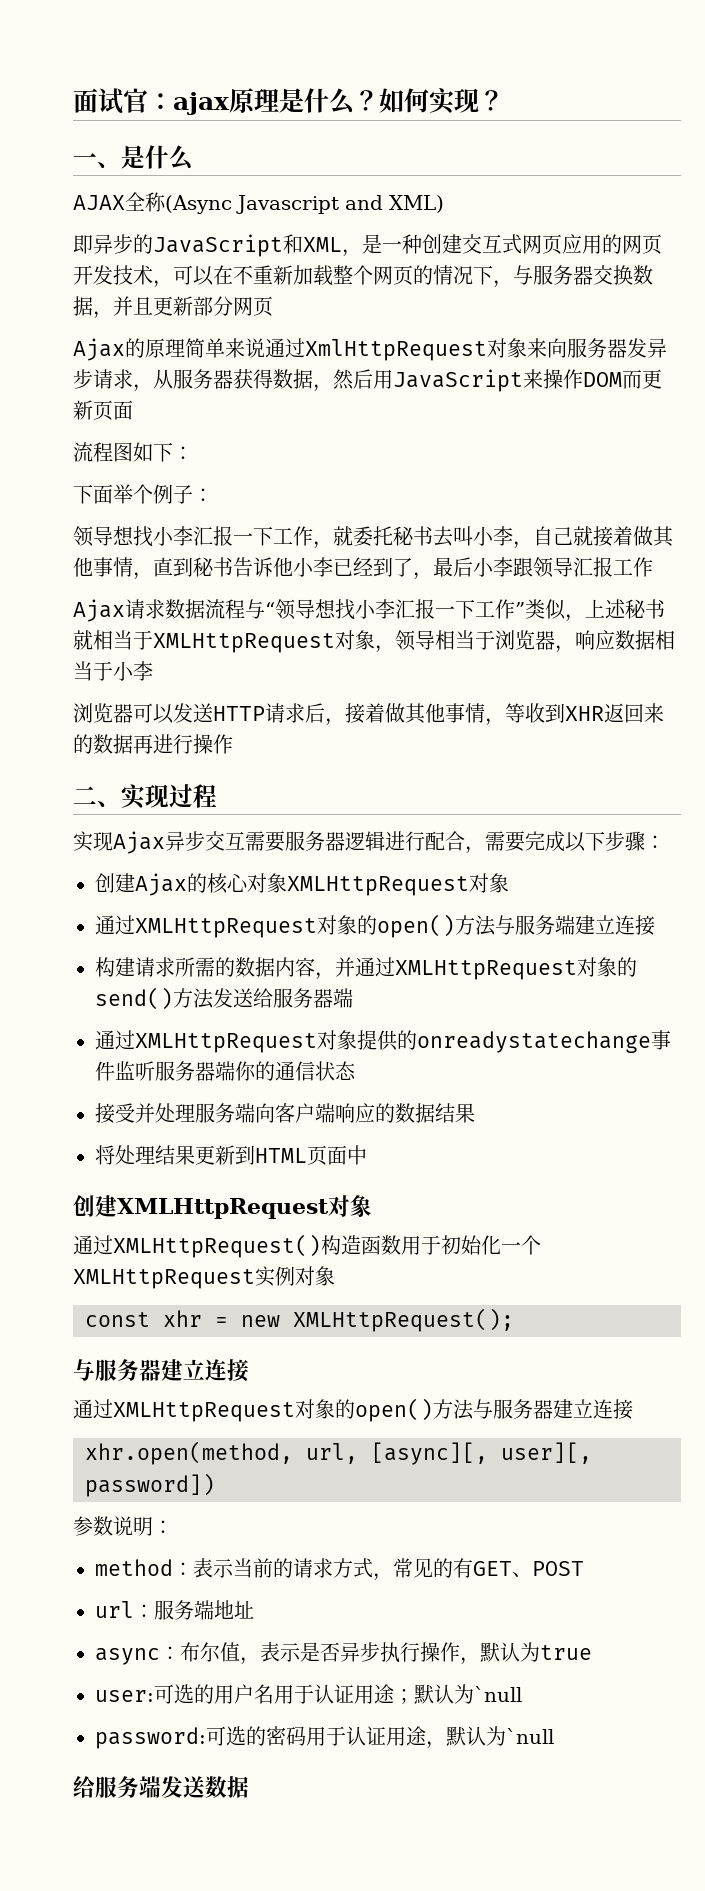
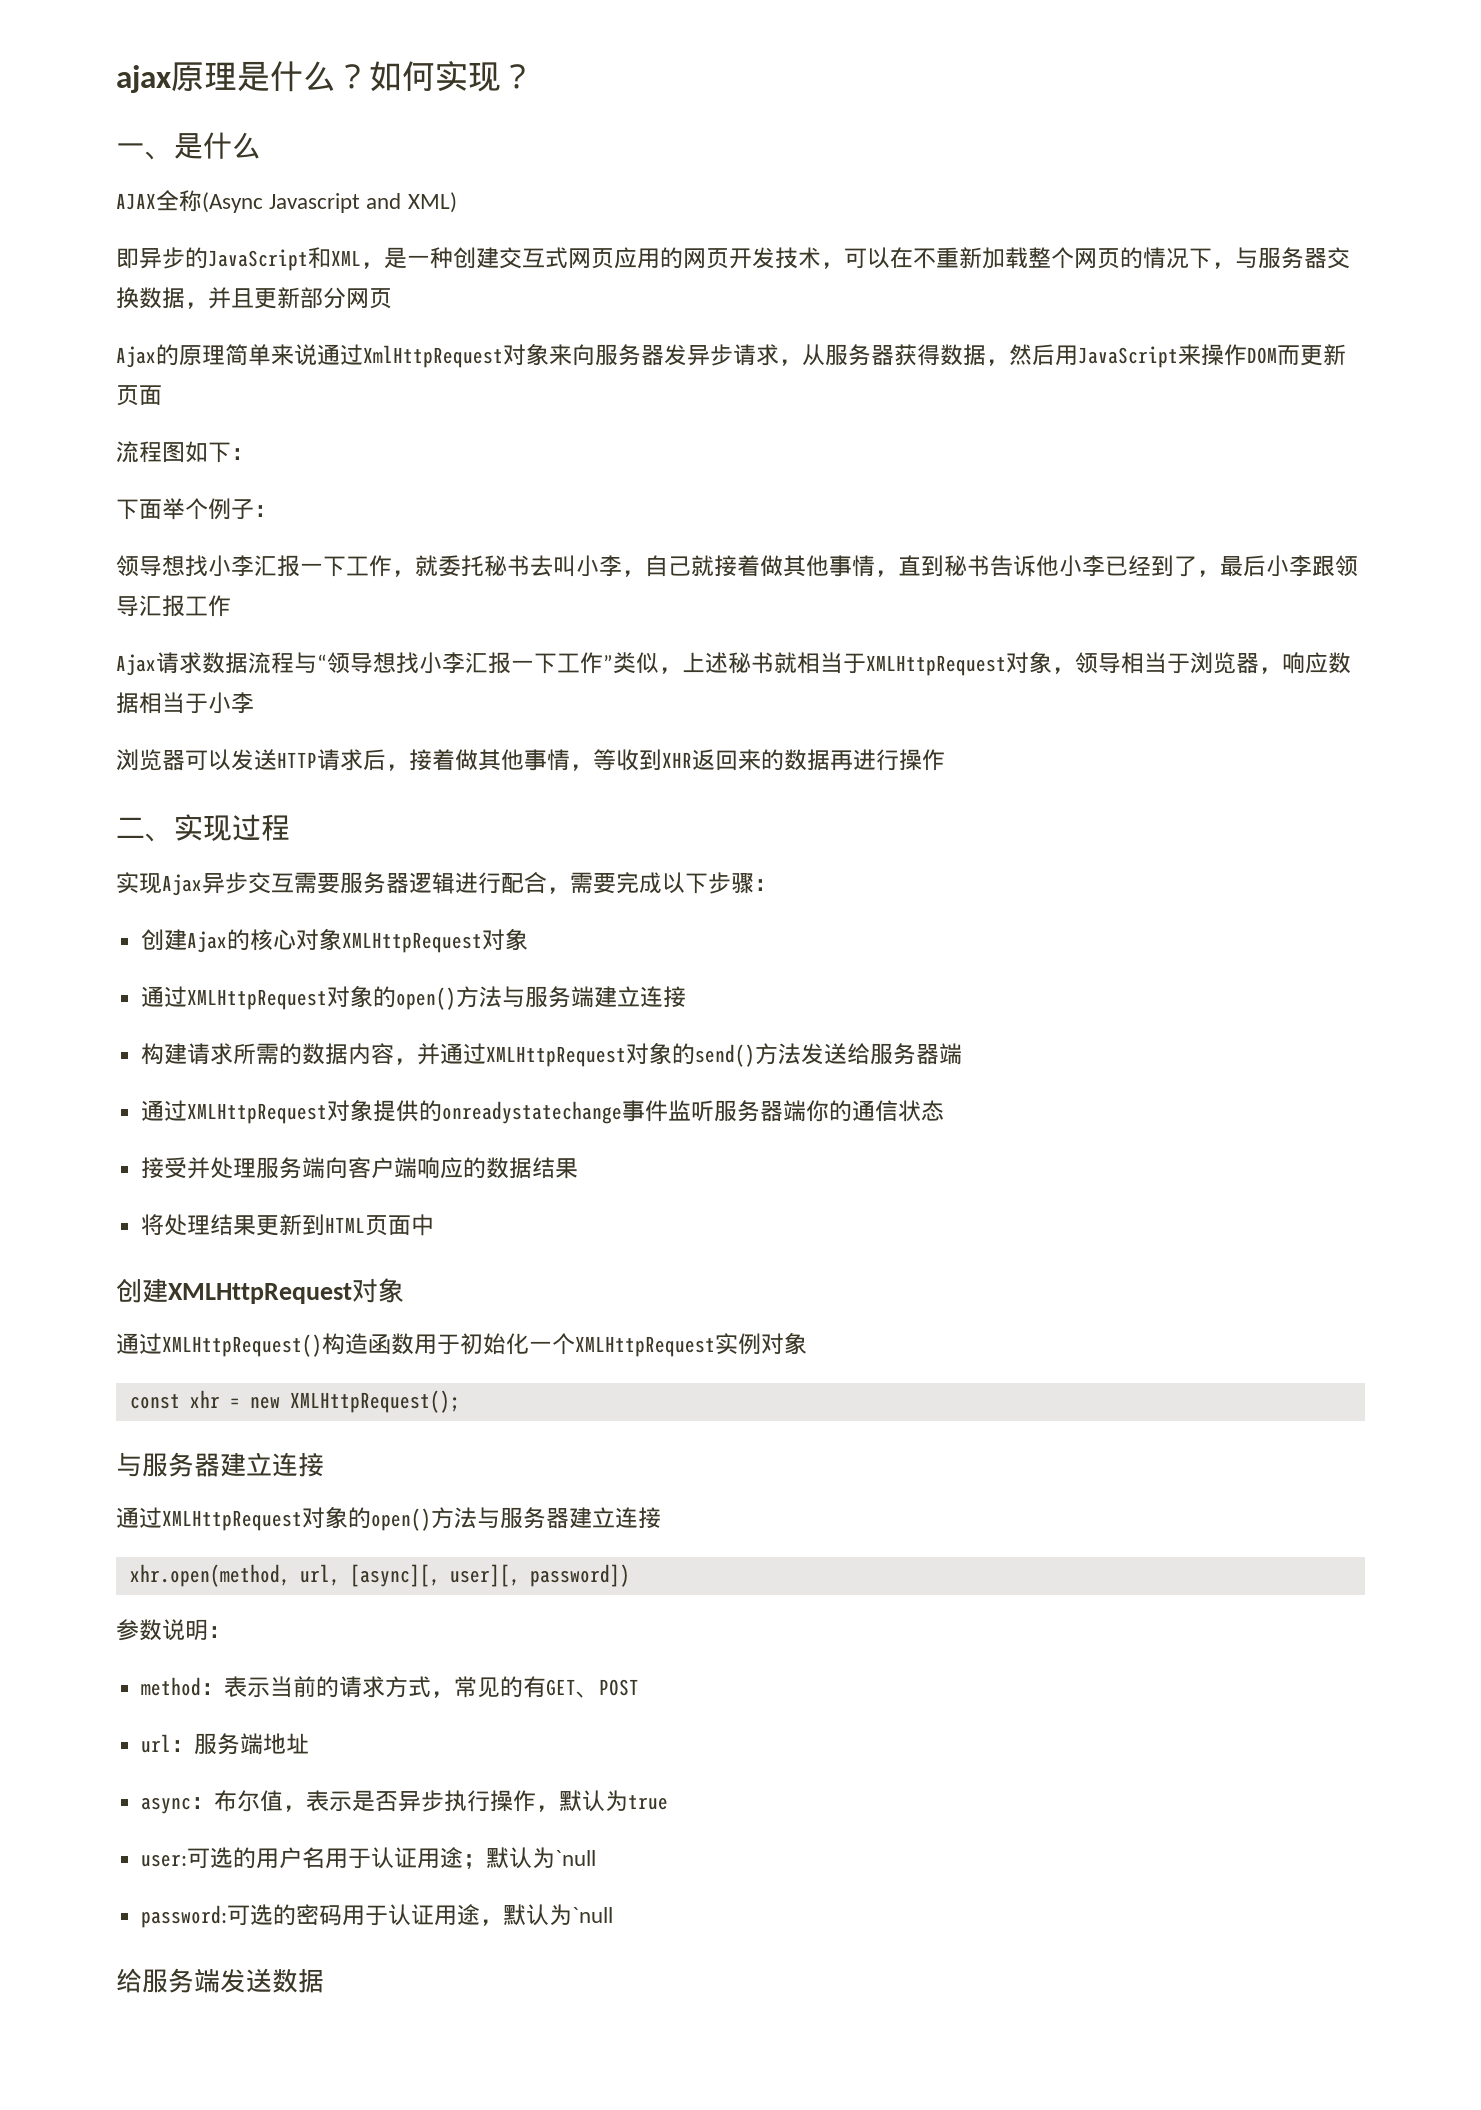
- 面试官：ajax原理是什么？
+ ajax原理是什么？

